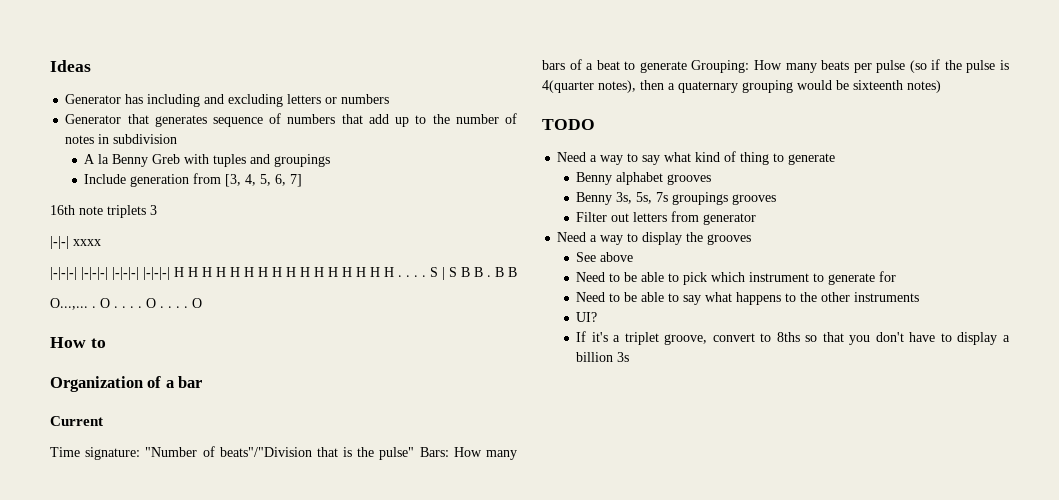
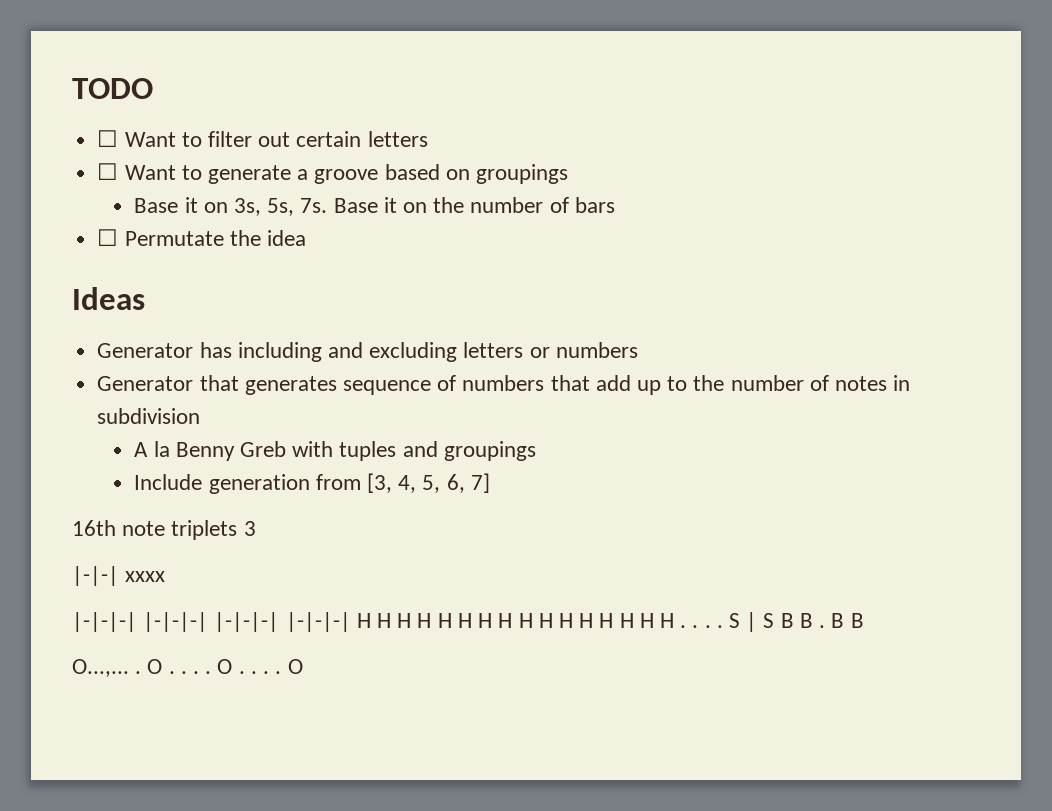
+ TODO
+ ☐ Want to filter out certain letters
+ ☐ Want to generate a groove based on groupings
+ Base it on 3s, 5s, 7s. Base it on the number of bars
+ ☐ Permutate the idea
- How to
- Organization of a bar
- Current
- Time signature: "Number of beats"/"Division that is the pulse" Bars: How many bars of a beat to generate Grouping: How many beats per pulse (so if the pulse is 4(quarter notes), then a quaternary grouping would be sixteenth notes)
- TODO
- Need a way to say what kind of thing to generate
- Benny alphabet grooves
- Benny 3s, 5s, 7s groupings grooves
- Filter out letters from generator
- Need a way to display the grooves
- See above
- Need to be able to pick which instrument to generate for
- Need to be able to say what happens to the other instruments
- UI?
- If it's a triplet groove, convert to 8ths so that you don't have to display a billion 3s

